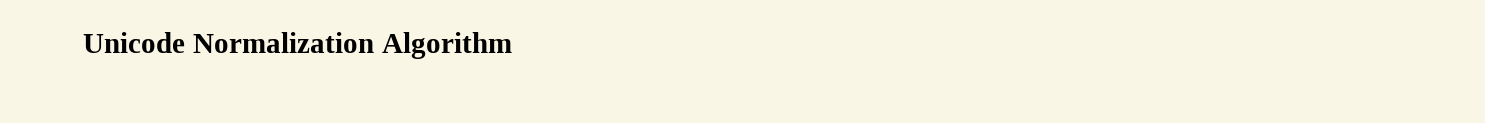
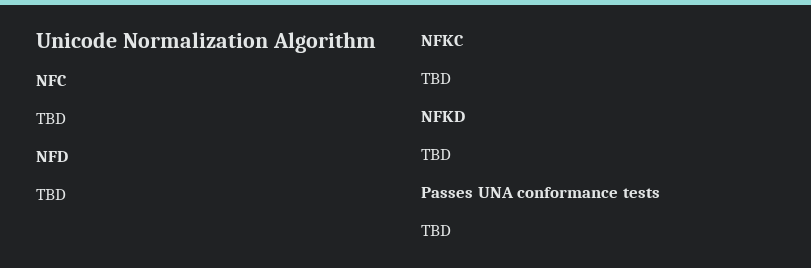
+ NFC
+ TBD
+ NFD
+ TBD
+ NFKC
+ TBD
+ NFKD
+ TBD
+ Passes UNA conformance tests
+ TBD

